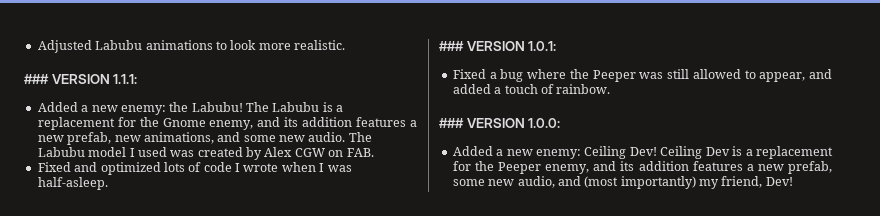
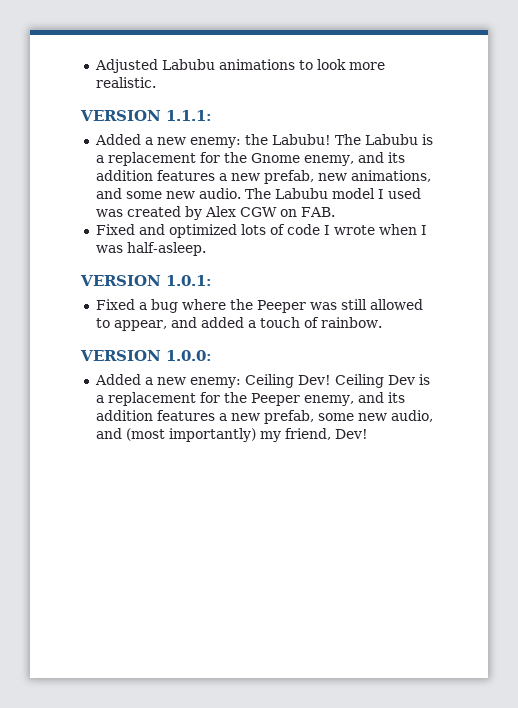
- ### VERSION 1.1.1:
+ VERSION 1.1.1:
- ### VERSION 1.0.1:
+ VERSION 1.0.1:
- ### VERSION 1.0.0:
+ VERSION 1.0.0:

